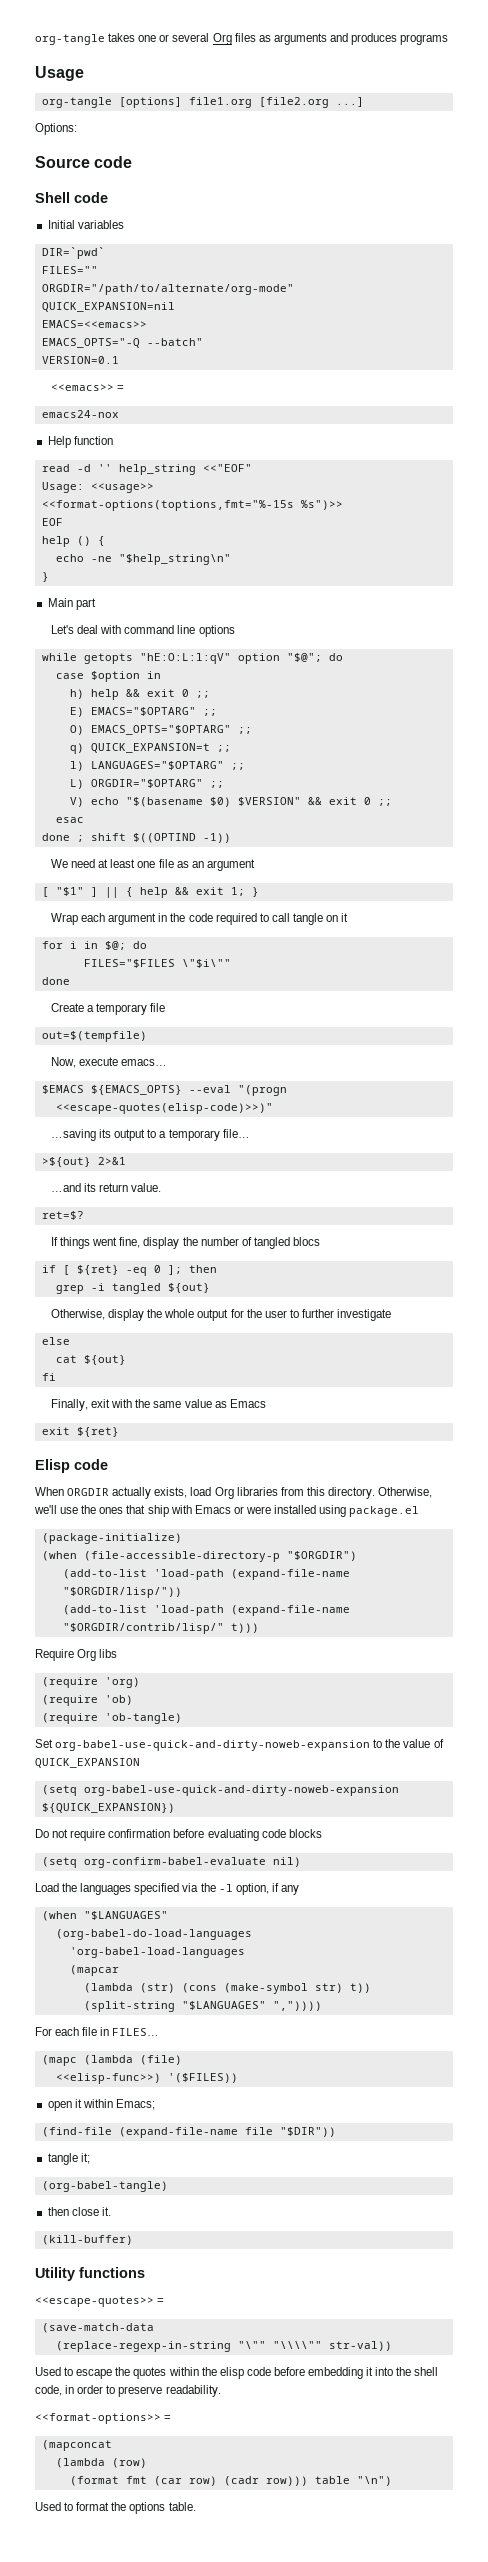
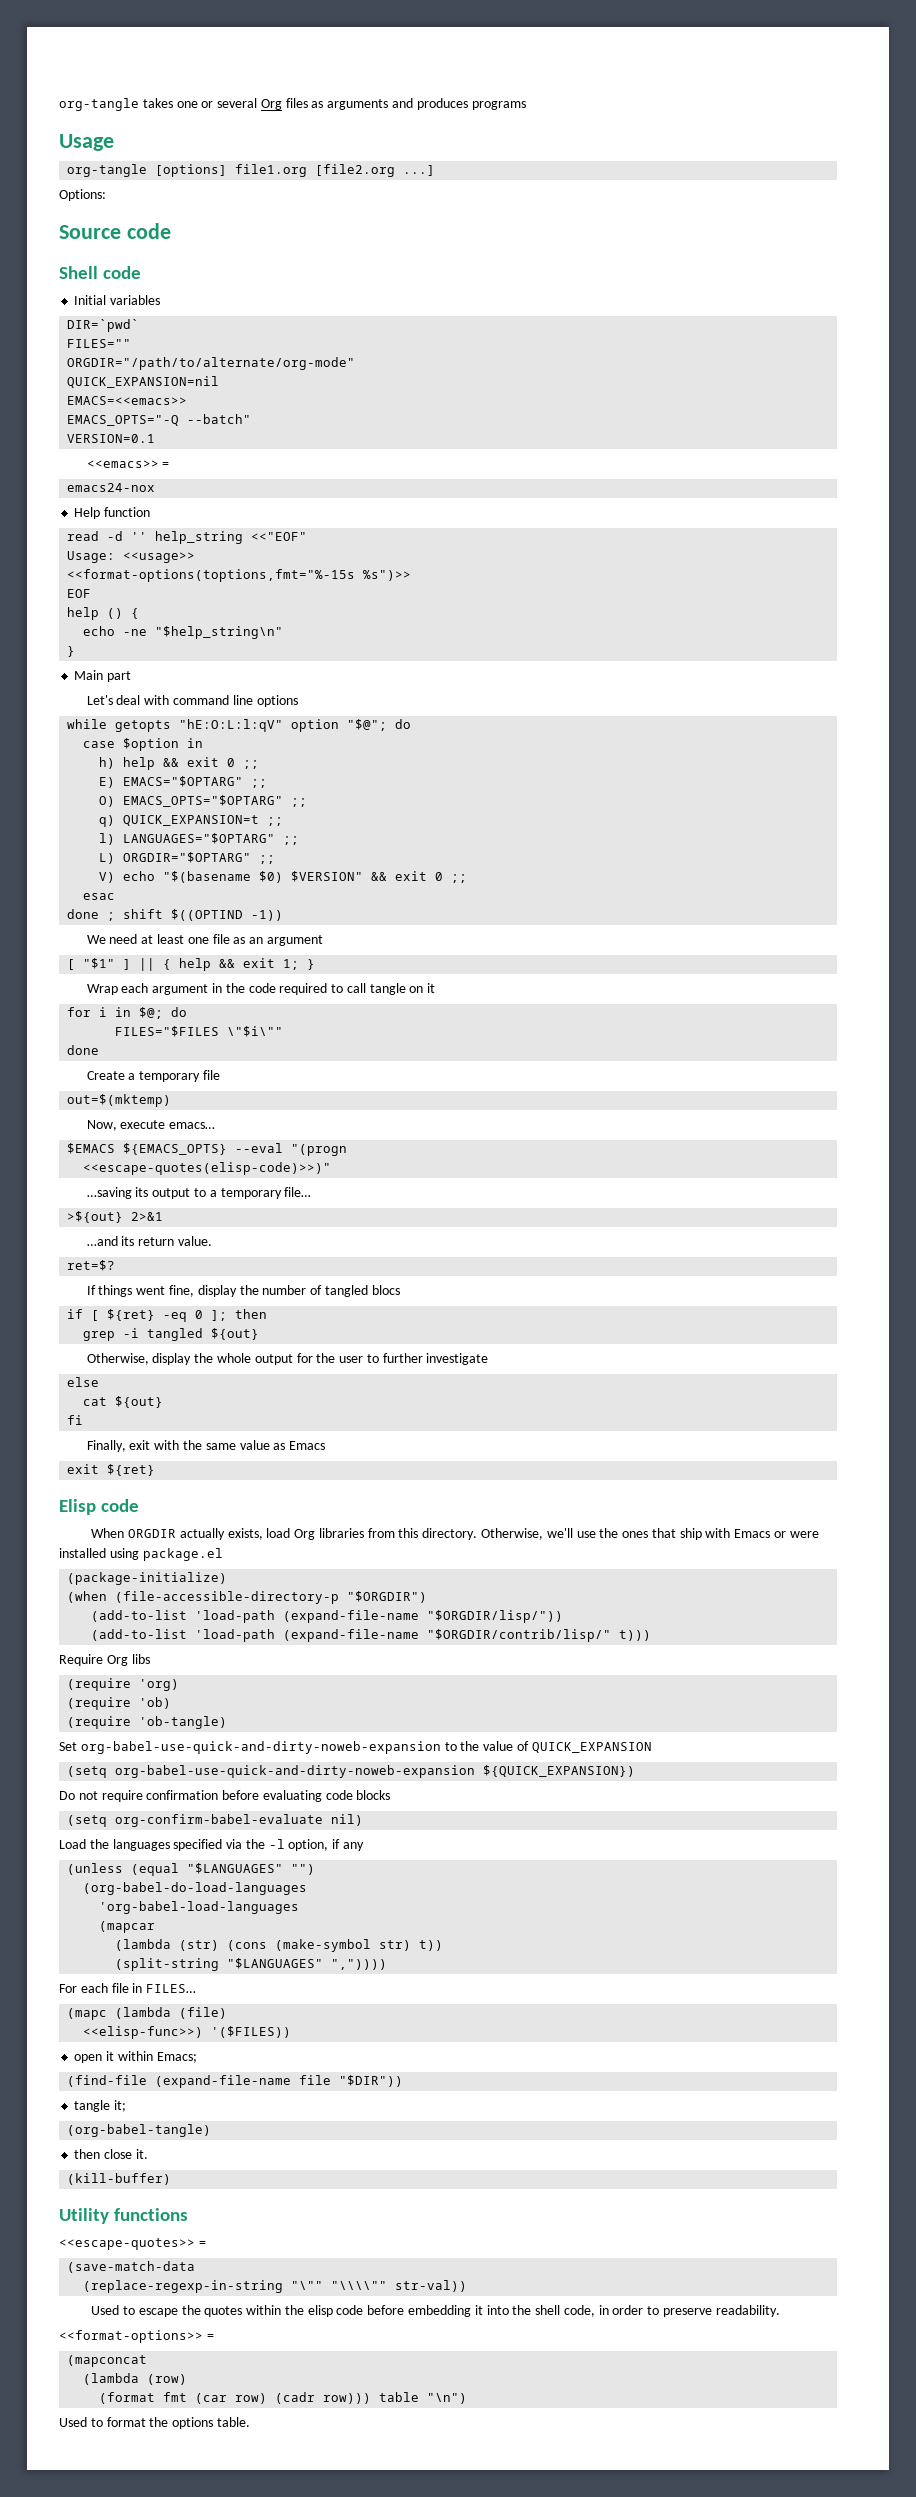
- out=$(tempfile)
+ out=$(mktemp)
- (when "$LANGUAGES"
+ (unless (equal "$LANGUAGES" "")

